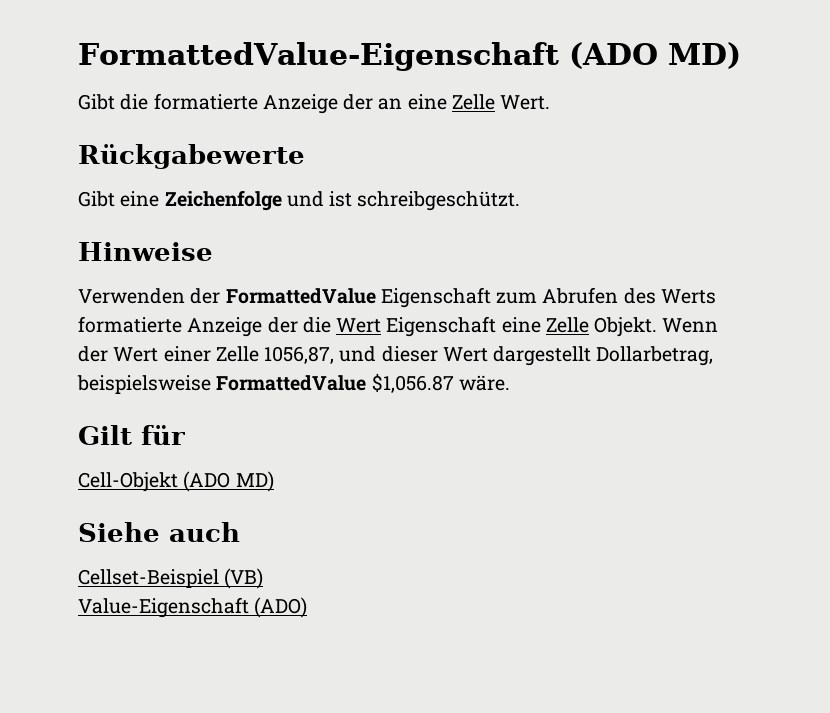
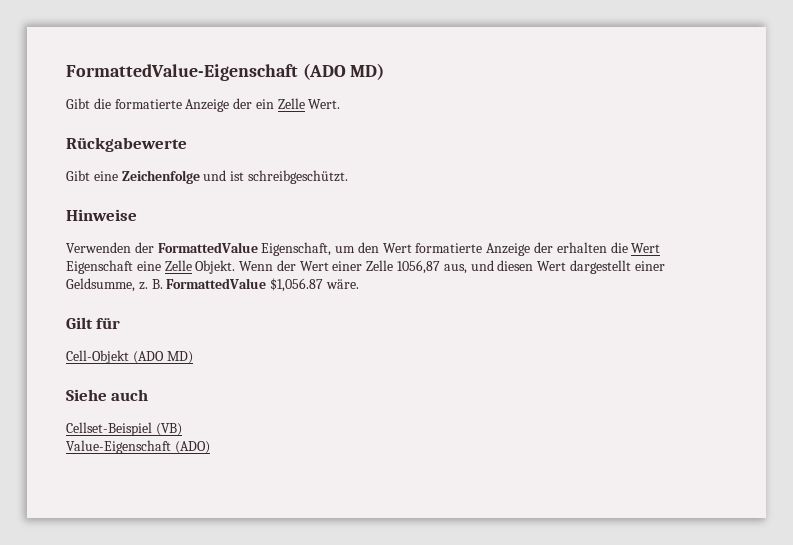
- Gibt die formatierte Anzeige der an eine Zelle Wert.
+ Gibt die formatierte Anzeige der ein Zelle Wert.
- Verwenden der FormattedValue Eigenschaft zum Abrufen des Werts formatierte Anzeige der die Wert Eigenschaft eine Zelle Objekt.
+ Verwenden der FormattedValue Eigenschaft, um den Wert formatierte Anzeige der erhalten die Wert Eigenschaft eine Zelle Objekt.
- Wenn der Wert einer Zelle 1056,87, und dieser Wert dargestellt Dollarbetrag, beispielsweise FormattedValue $1,056.87 wäre.
+ Wenn der Wert einer Zelle 1056,87 aus, und diesen Wert dargestellt einer Geldsumme, z. B. FormattedValue $1,056.87 wäre.

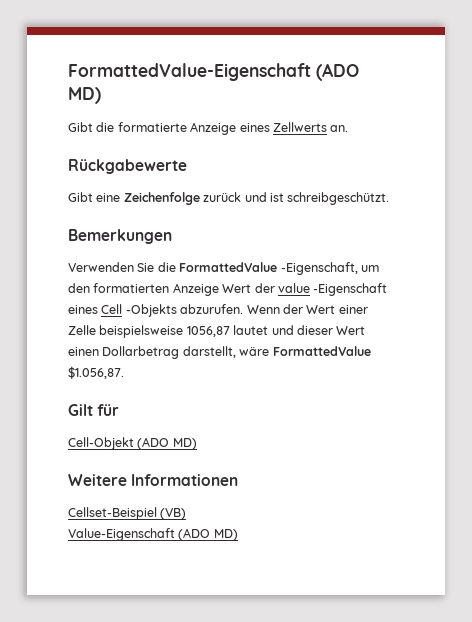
- Gibt die formatierte Anzeige der ein Zelle Wert.
+ Gibt die formatierte Anzeige eines Zellwerts an.
- Gibt eine Zeichenfolge und ist schreibgeschützt.
+ Gibt eine Zeichenfolge zurück und ist schreibgeschützt.
- Hinweise
+ Bemerkungen
- Verwenden der FormattedValue Eigenschaft, um den Wert formatierte Anzeige der erhalten die Wert Eigenschaft eine Zelle Objekt.
+ Verwenden Sie die FormattedValue -Eigenschaft, um den formatierten Anzeige Wert der value -Eigenschaft eines Cell -Objekts abzurufen.
- Wenn der Wert einer Zelle 1056,87 aus, und diesen Wert dargestellt einer Geldsumme, z. B. FormattedValue $1,056.87 wäre.
+ Wenn der Wert einer Zelle beispielsweise 1056,87 lautet und dieser Wert einen Dollarbetrag darstellt, wäre FormattedValue $1.056,87.
- Siehe auch
+ Weitere Informationen
- Value-Eigenschaft (ADO)
+ Value-Eigenschaft (ADO MD)

